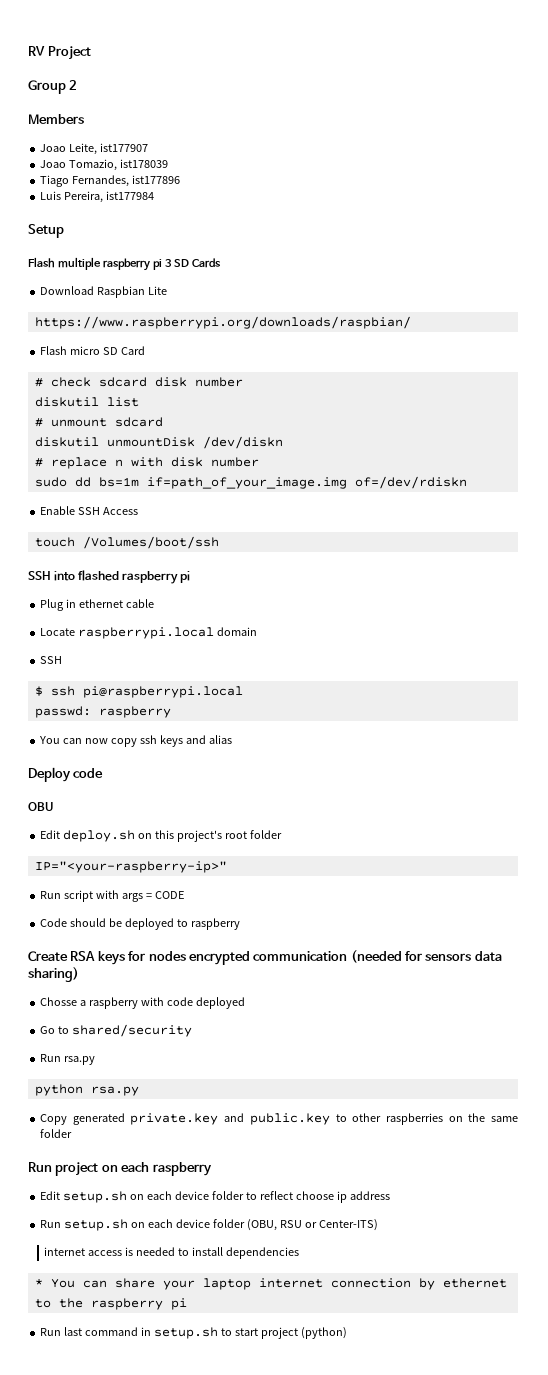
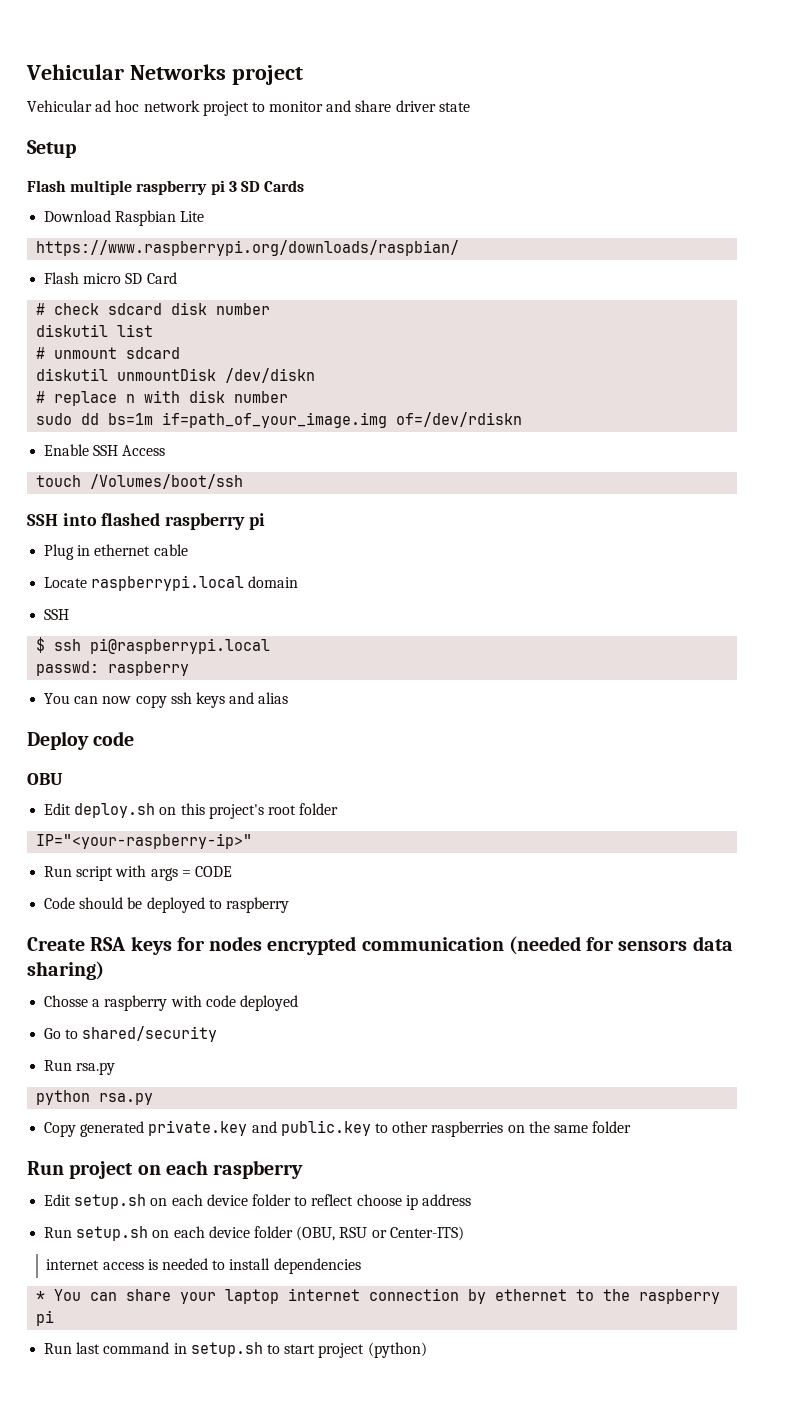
- RV Project
- Group 2
- Members
- Joao Leite, ist177907
- Joao Tomazio, ist178039
- Tiago Fernandes, ist177896
- Luis Pereira, ist177984
+ Vehicular Networks project
+ Vehicular ad hoc network project to monitor and share driver state

